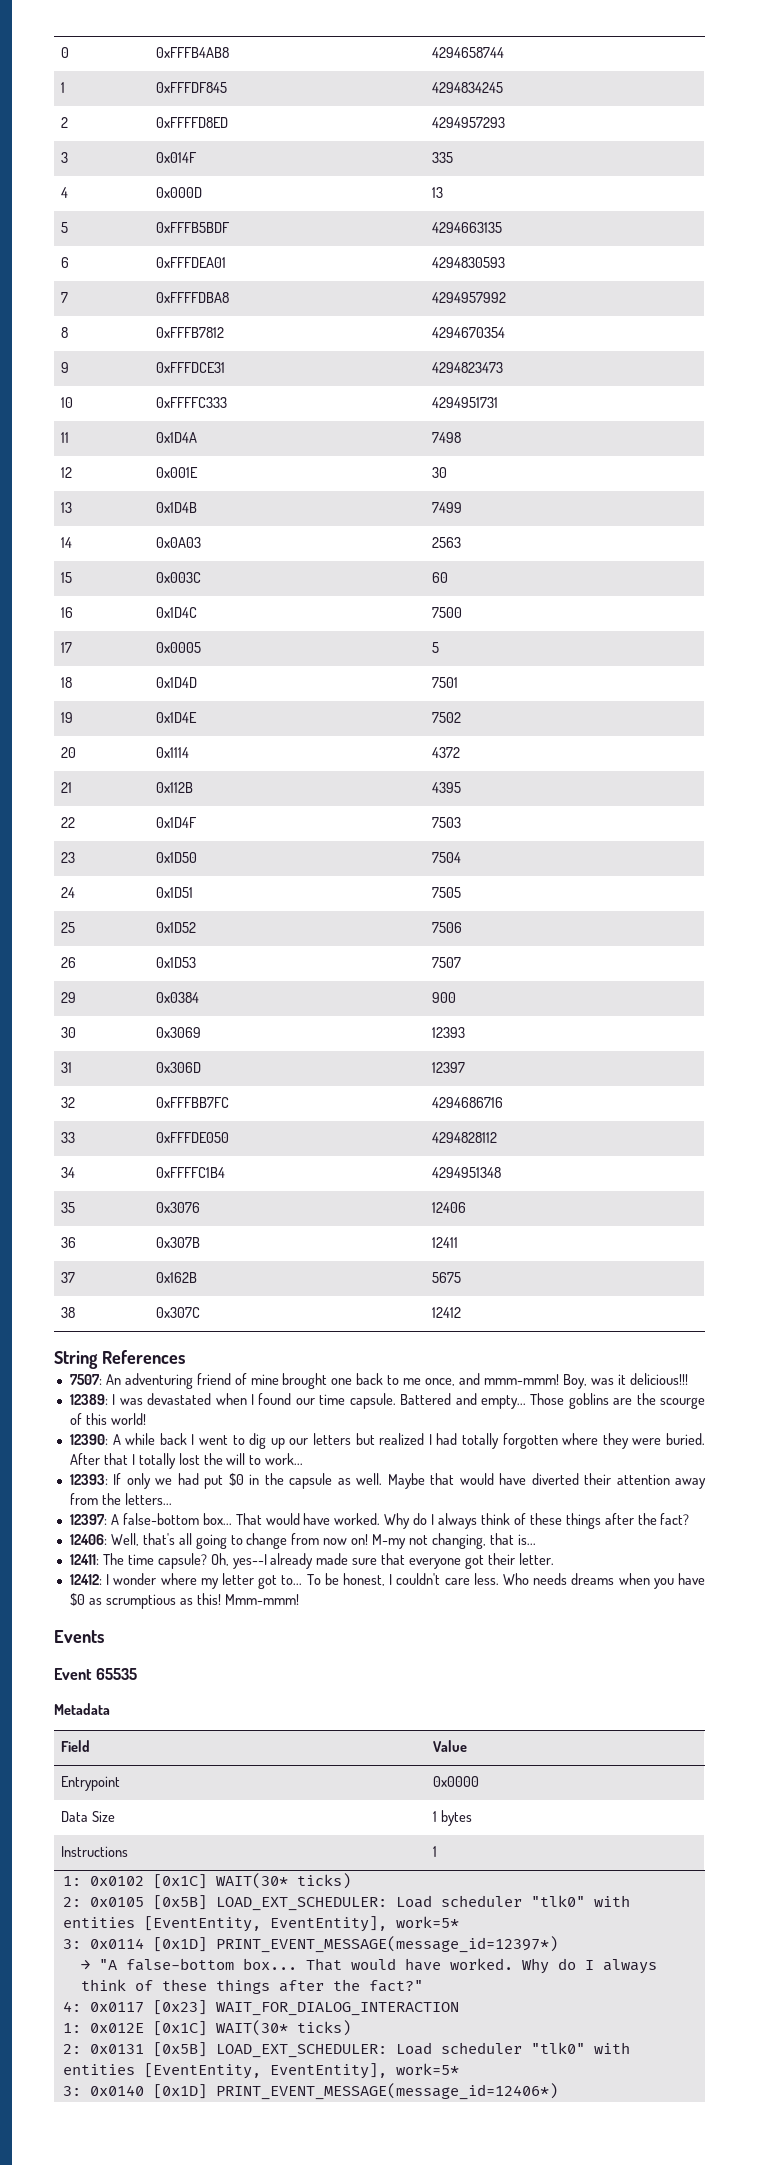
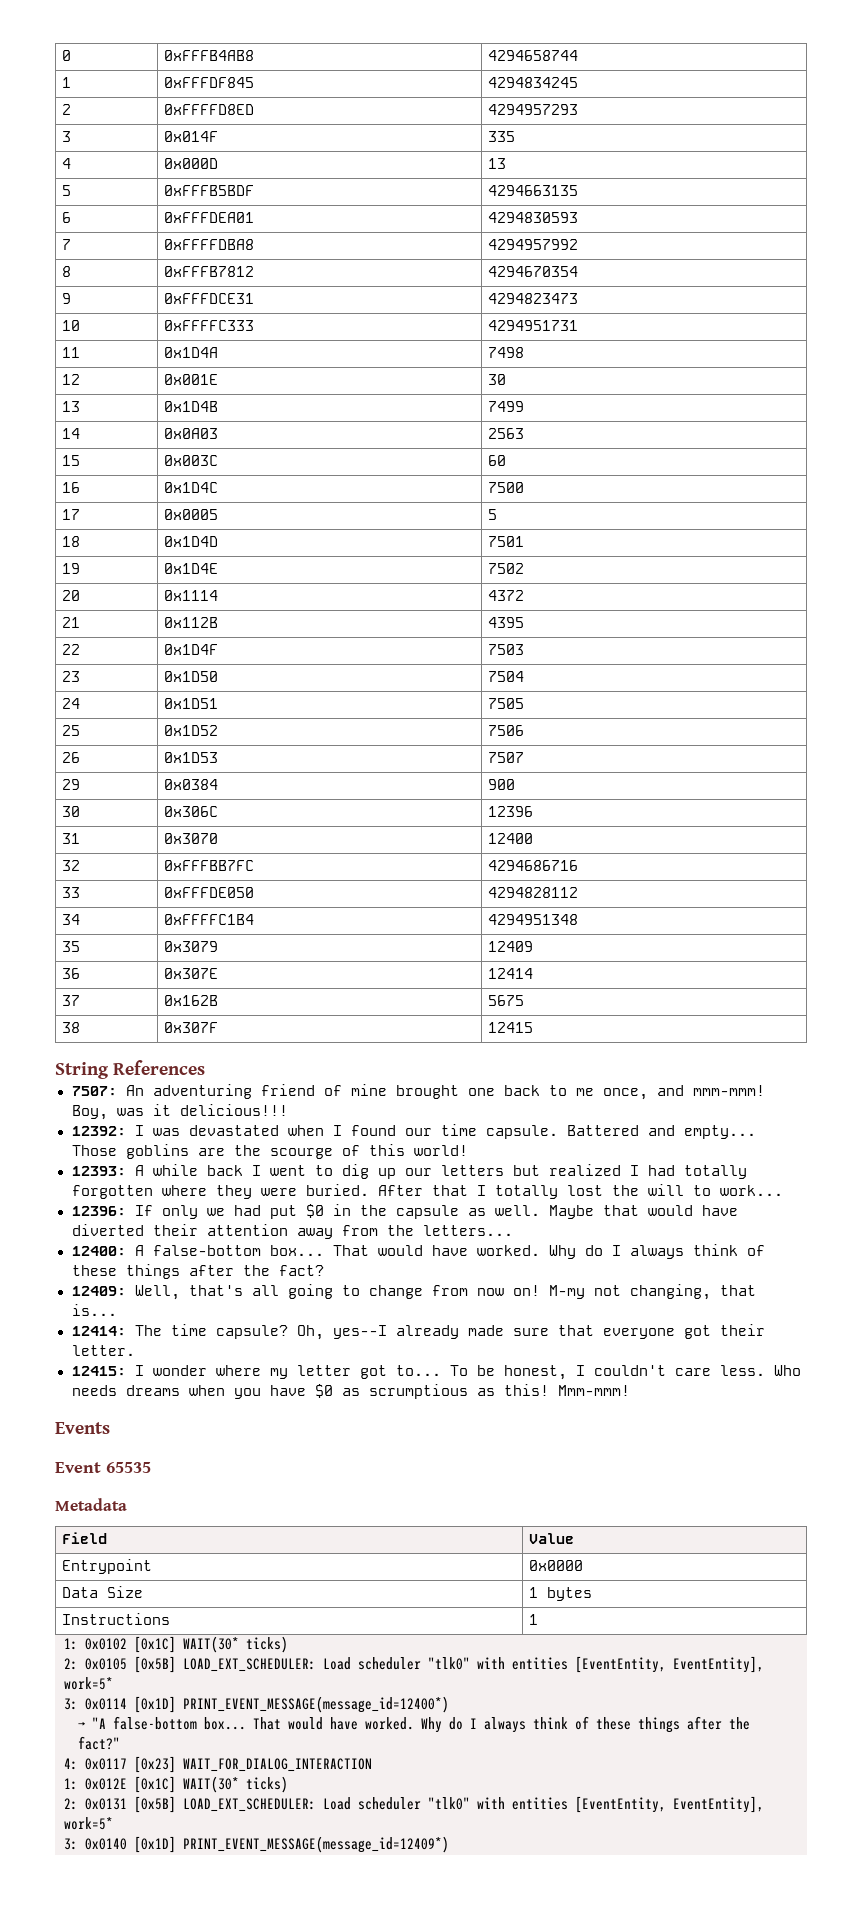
- 30 | 0x3069 | 12393
+ 30 | 0x306C | 12396
- 31 | 0x306D | 12397
+ 31 | 0x3070 | 12400
- 35 | 0x3076 | 12406
+ 35 | 0x3079 | 12409
- 36 | 0x307B | 12411
+ 36 | 0x307E | 12414
- 38 | 0x307C | 12412
+ 38 | 0x307F | 12415
- 12389: I was devastated when I found our time capsule.
+ 12392: I was devastated when I found our time capsule.
- 12390: A while back I went to dig up our letters but realized I had totally forgotten where they were buried.
+ 12393: A while back I went to dig up our letters but realized I had totally forgotten where they were buried.
- 12393: If only we had put $0 in the capsule as well.
+ 12396: If only we had put $0 in the capsule as well.
- 12397: A false-bottom box...
+ 12400: A false-bottom box...
- 12406: Well, that's all going to change from now on!
+ 12409: Well, that's all going to change from now on!
- 12411: The time capsule?
+ 12414: The time capsule?
- 12412: I wonder where my letter got to...
+ 12415: I wonder where my letter got to...
- 3: 0x0114 [0x1D] PRINT_EVENT_MESSAGE(message_id=12397*)
+ 3: 0x0114 [0x1D] PRINT_EVENT_MESSAGE(message_id=12400*)
- 3: 0x0140 [0x1D] PRINT_EVENT_MESSAGE(message_id=12406*)
+ 3: 0x0140 [0x1D] PRINT_EVENT_MESSAGE(message_id=12409*)

